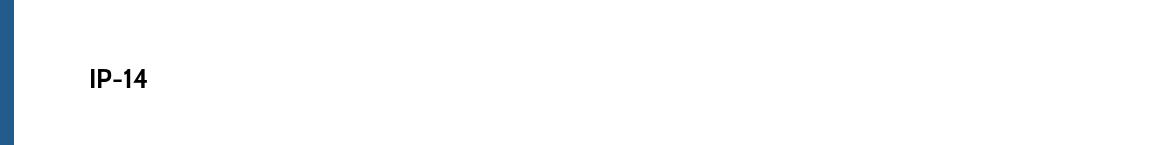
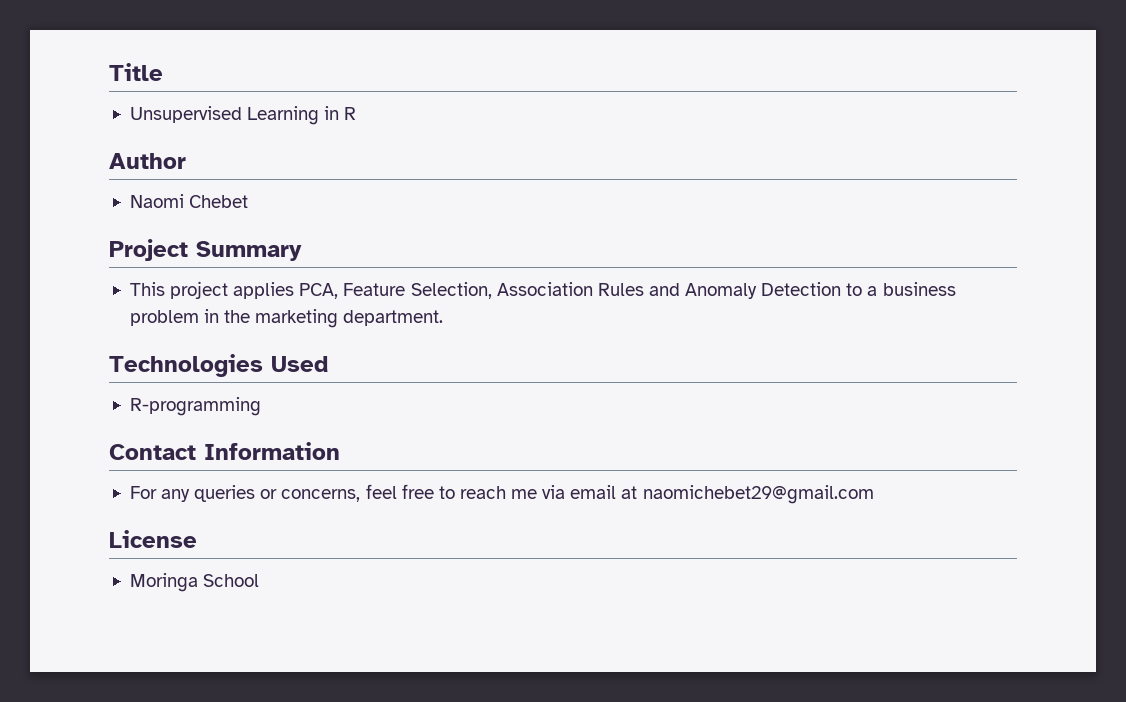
- IP-14
+ Title
+ Unsupervised Learning in R
+ Author
+ Naomi Chebet
+ Project Summary
+ This project applies PCA, Feature Selection, Association Rules and Anomaly Detection to a business problem in the marketing department.
+ Technologies Used
+ R-programming
+ Contact Information
+ For any queries or concerns, feel free to reach me via email at naomichebet29@gmail.com
+ License
+ Moringa School

